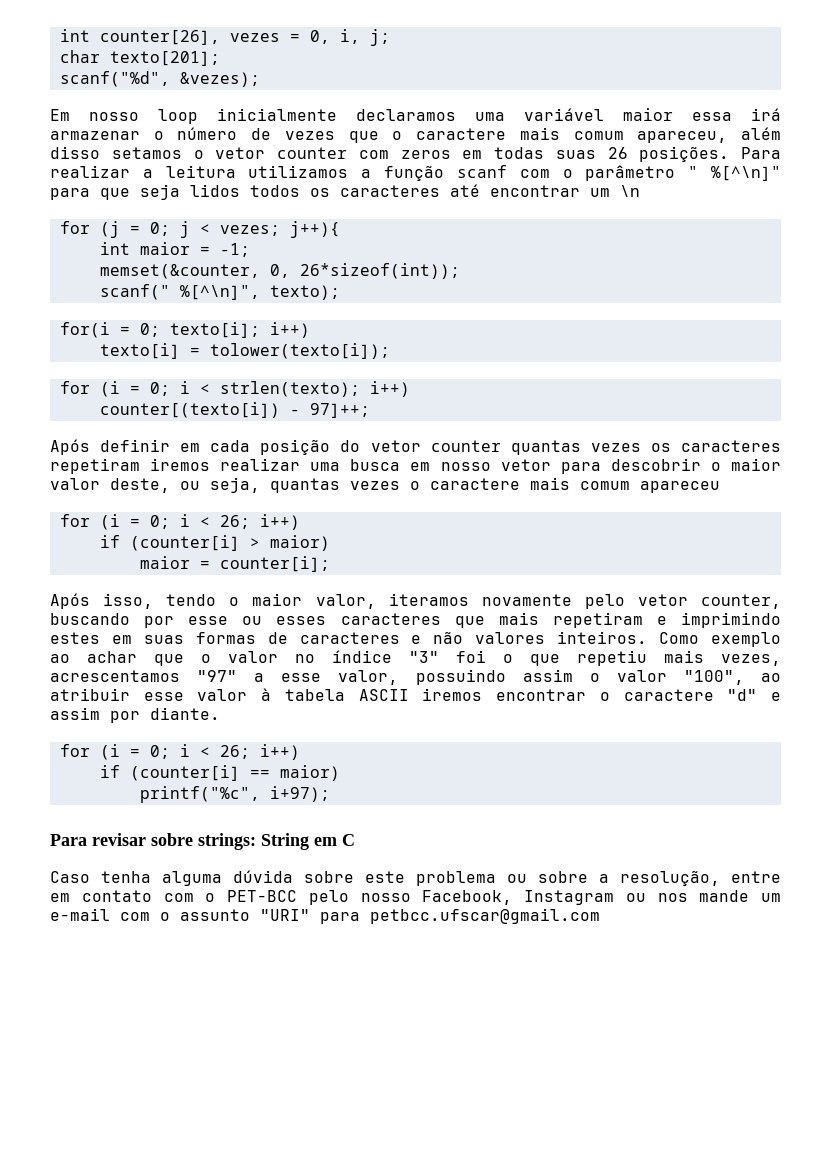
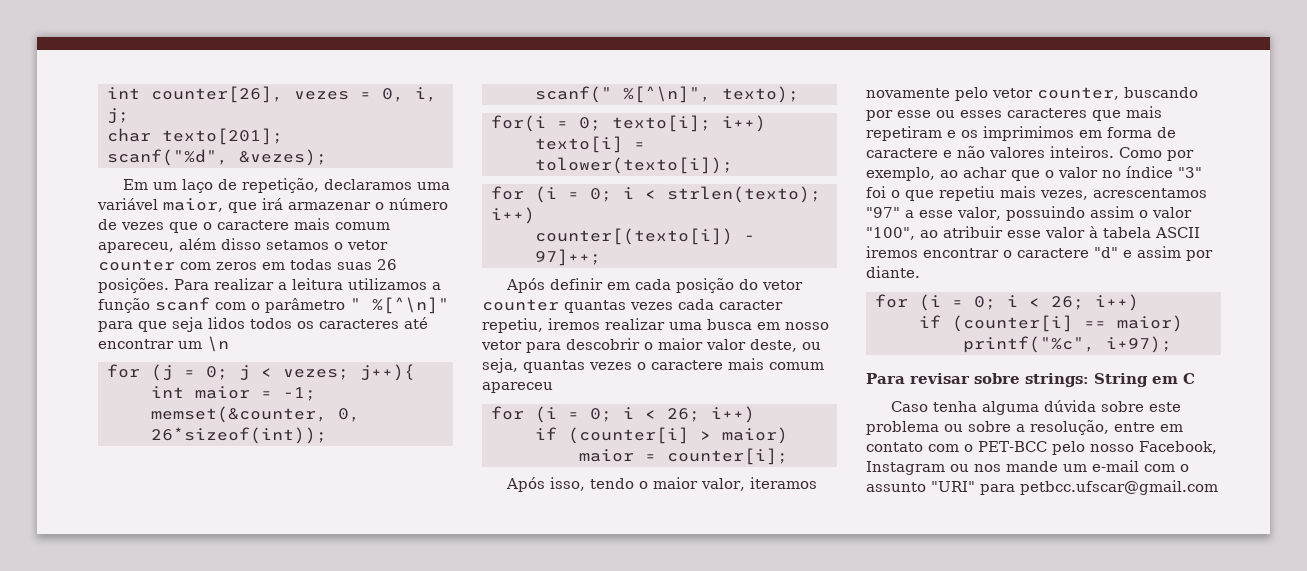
- Em nosso loop inicialmente declaramos uma variável maior essa irá armazenar o número de vezes que o caractere mais comum apareceu, além disso setamos o vetor counter com zeros em todas suas 26 posições.
+ Em um laço de repetição, declaramos uma variável maior, que irá armazenar o número de vezes que o caractere mais comum apareceu, além disso setamos o vetor counter com zeros em todas suas 26 posições.
- Após definir em cada posição do vetor counter quantas vezes os caracteres repetiram iremos realizar uma busca em nosso vetor para descobrir o maior valor deste, ou seja, quantas vezes o caractere mais comum apareceu
+ Após definir em cada posição do vetor counter quantas vezes cada caracter repetiu, iremos realizar uma busca em nosso vetor para descobrir o maior valor deste, ou seja, quantas vezes o caractere mais comum apareceu
- Após isso, tendo o maior valor, iteramos novamente pelo vetor counter, buscando por esse ou esses caracteres que mais repetiram e imprimindo estes em suas formas de caracteres e não valores inteiros.
+ Após isso, tendo o maior valor, iteramos novamente pelo vetor counter, buscando por esse ou esses caracteres que mais repetiram e os imprimimos em forma de caractere e não valores inteiros.
- Como exemplo ao achar que o valor no índice "3" foi o que repetiu mais vezes, acrescentamos "97" a esse valor, possuindo assim o valor "100", ao atribuir esse valor à tabela ASCII iremos encontrar o caractere "d" e assim por diante.
+ Como por exemplo, ao achar que o valor no índice "3" foi o que repetiu mais vezes, acrescentamos "97" a esse valor, possuindo assim o valor "100", ao atribuir esse valor à tabela ASCII iremos encontrar o caractere "d" e assim por diante.

